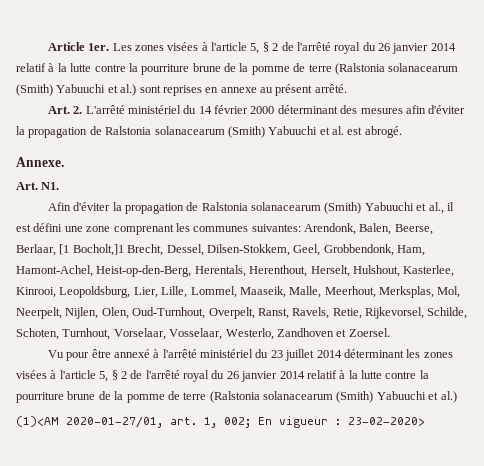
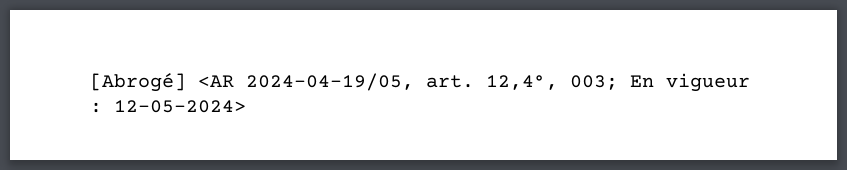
- Article 1er. Les zones visées à l'article 5, § 2 de l'arrêté royal du 26 janvier 2014 relatif à la lutte contre la pourriture brune de la pomme de terre (Ralstonia solanacearum (Smith) Yabuuchi et al.) sont reprises en annexe au présent arrêté.
- Art. 2. L'arrêté ministériel du 14 février 2000 déterminant des mesures afin d'éviter la propagation de Ralstonia solanacearum (Smith) Yabuuchi et al. est abrogé.
- Annexe.
- Art. N1.
- Afin d'éviter la propagation de Ralstonia solanacearum (Smith) Yabuuchi et al., il est défini une zone comprenant les communes suivantes: Arendonk, Balen, Beerse, Berlaar, [1 Bocholt,]1 Brecht, Dessel, Dilsen-Stokkem, Geel, Grobbendonk, Ham, Hamont-Achel, Heist-op-den-Berg, Herentals, Herenthout, Herselt, Hulshout, Kasterlee, Kinrooi, Leopoldsburg, Lier, Lille, Lommel, Maaseik, Malle, Meerhout, Merksplas, Mol, Neerpelt, Nijlen, Olen, Oud-Turnhout, Overpelt, Ranst, Ravels, Retie, Rijkevorsel, Schilde, Schoten, Turnhout, Vorselaar, Vosselaar, Westerlo, Zandhoven et Zoersel.
- Vu pour être annexé à l'arrêté ministériel du 23 juillet 2014 déterminant les zones visées à l'article 5, § 2 de l'arrêté royal du 26 janvier 2014 relatif à la lutte contre la pourriture brune de la pomme de terre (Ralstonia solanacearum (Smith) Yabuuchi et al.)
- (1)<AM 2020-01-27/01, art. 1, 002; En vigueur : 23-02-2020>
+ [Abrogé] <AR 2024-04-19/05, art. 12,4°, 003; En vigueur : 12-05-2024>

